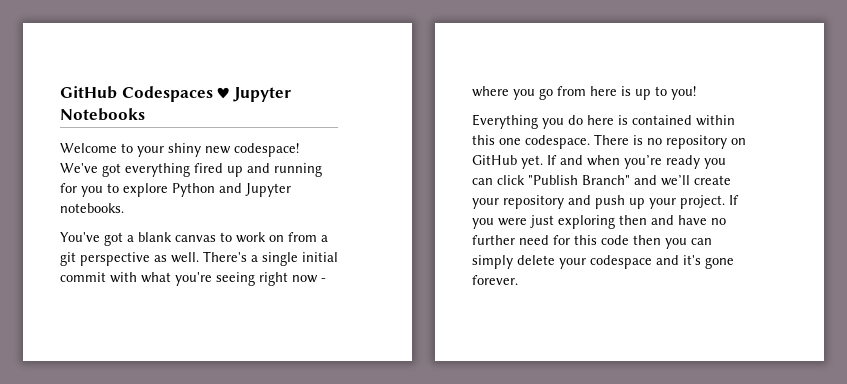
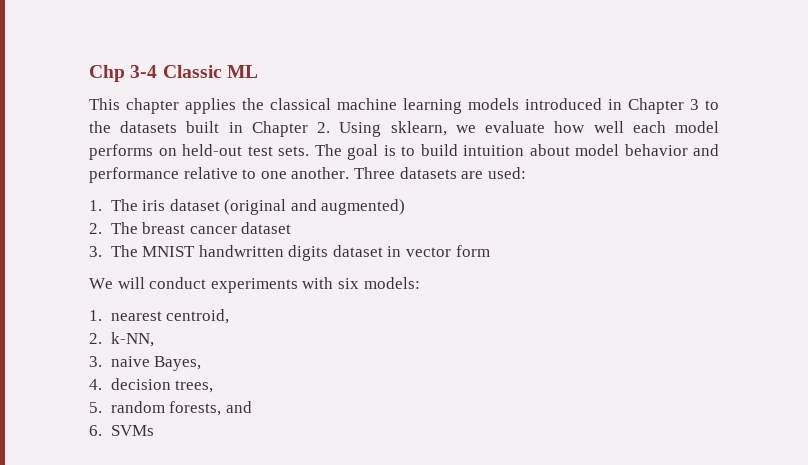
- GitHub Codespaces ♥ Jupyter Notebooks
- Welcome to your shiny new codespace! We've got everything fired up and running for you to explore Python and Jupyter notebooks.
- You've got a blank canvas to work on from a git perspective as well. There's a single initial commit with what you're seeing right now - where you go from here is up to you!
- Everything you do here is contained within this one codespace. There is no repository on GitHub yet. If and when you’re ready you can click "Publish Branch" and we’ll create your repository and push up your project. If you were just exploring then and have no further need for this code then you can simply delete your codespace and it's gone forever.
+ Chp 3-4 Classic ML
+ This chapter applies the classical machine learning models introduced in Chapter 3 to the datasets built in Chapter 2. Using sklearn, we evaluate how well each model performs on held-out test sets. The goal is to build intuition about model behavior and performance relative to one another. Three datasets are used:
+ 1. The iris dataset (original and augmented)
+ 2. The breast cancer dataset
+ 3. The MNIST handwritten digits dataset in vector form
+ We will conduct experiments with six models:
+ 1. nearest centroid,
+ 2. k-NN,
+ 3. naive Bayes,
+ 4. decision trees,
+ 5. random forests, and
+ 6. SVMs

